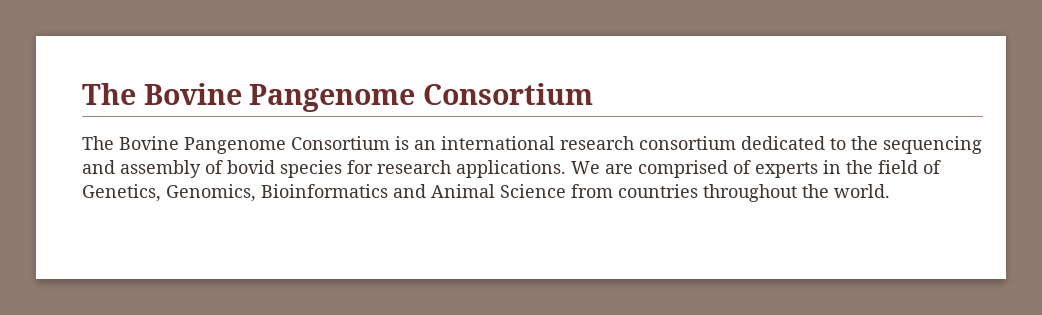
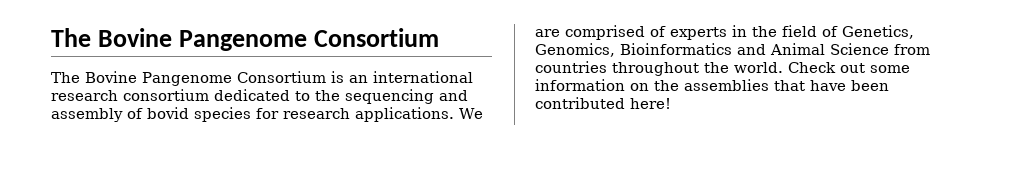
+ Check out some information on the assemblies that have been contributed here!

